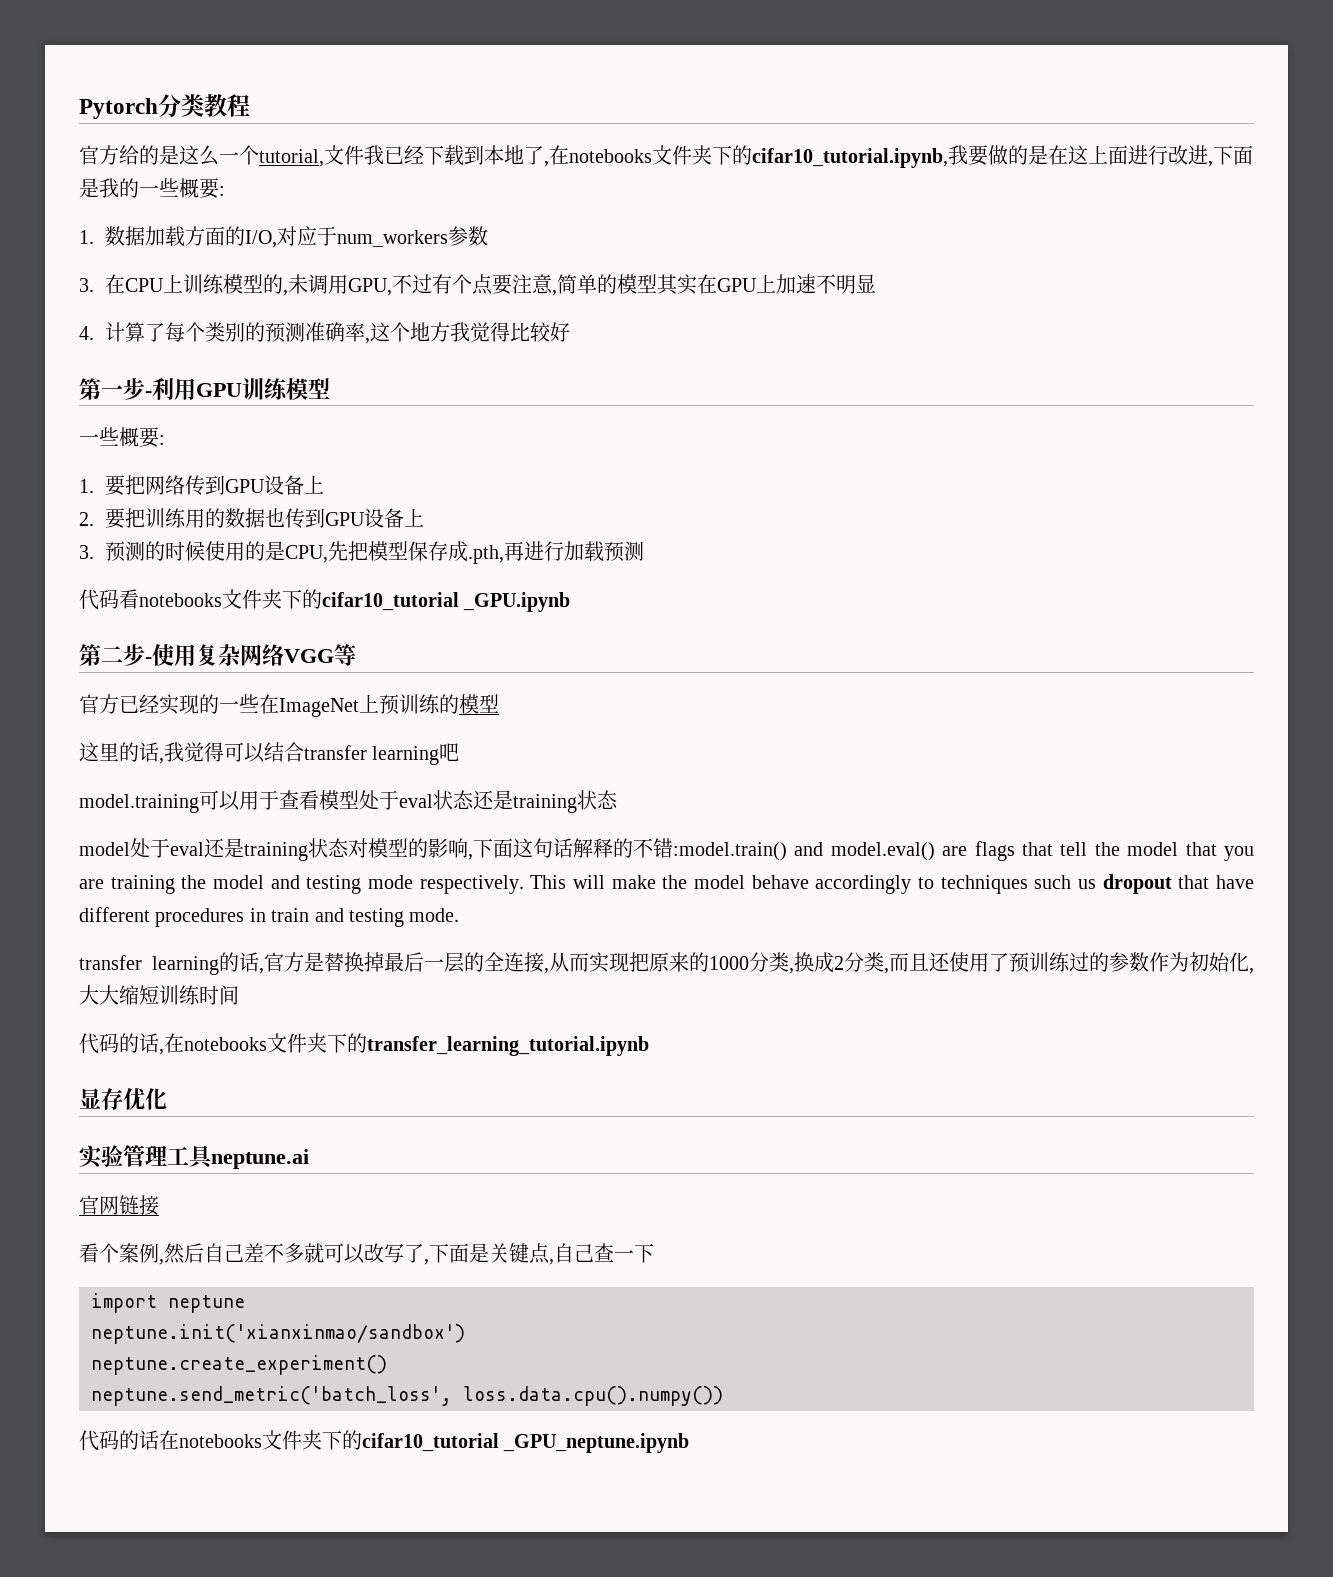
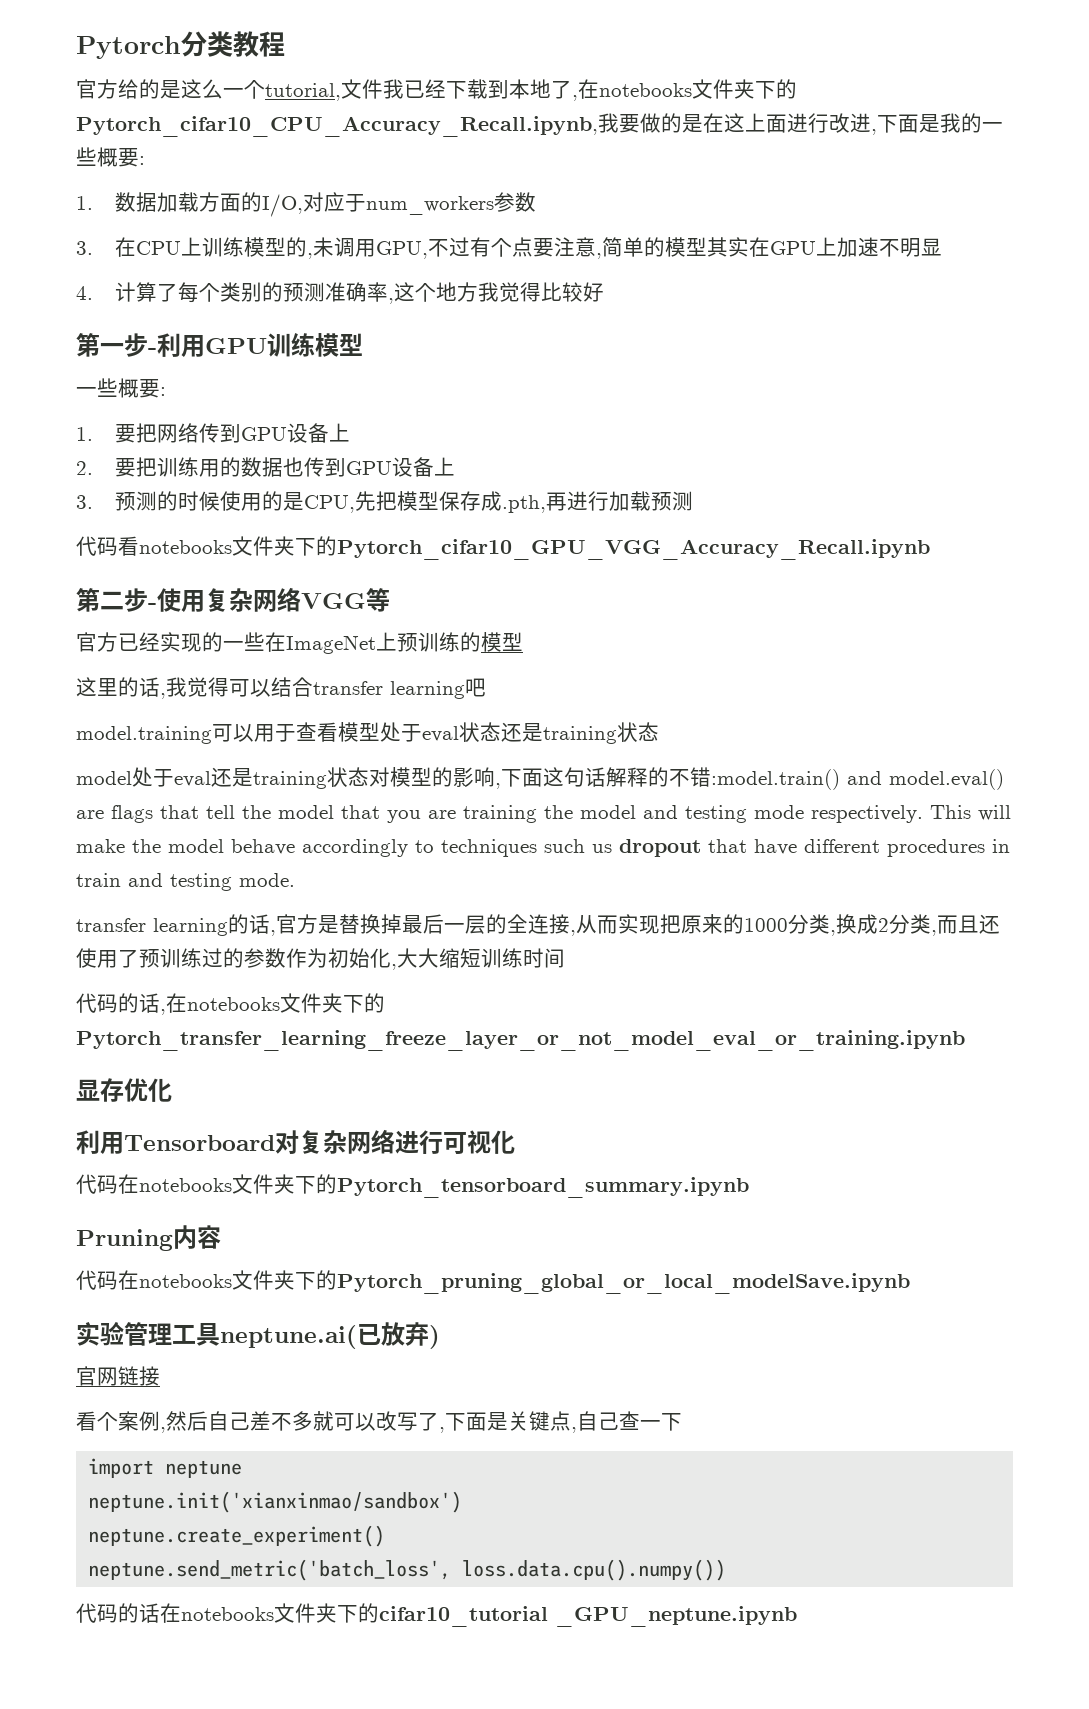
- 官方给的是这么一个tutorial,文件我已经下载到本地了,在notebooks文件夹下的cifar10_tutorial.ipynb,我要做的是在这上面进行改进,下面是我的一些概要:
+ 官方给的是这么一个tutorial,文件我已经下载到本地了,在notebooks文件夹下的Pytorch_cifar10_CPU_Accuracy_Recall.ipynb,我要做的是在这上面进行改进,下面是我的一些概要:
- 代码看notebooks文件夹下的cifar10_tutorial _GPU.ipynb
+ 代码看notebooks文件夹下的Pytorch_cifar10_GPU_VGG_Accuracy_Recall.ipynb
- 代码的话,在notebooks文件夹下的transfer_learning_tutorial.ipynb
+ 代码的话,在notebooks文件夹下的Pytorch_transfer_learning_freeze_layer_or_not_model_eval_or_training.ipynb
+ 利用Tensorboard对复杂网络进行可视化
+ 代码在notebooks文件夹下的Pytorch_tensorboard_summary.ipynb
+ Pruning内容
+ 代码在notebooks文件夹下的Pytorch_pruning_global_or_local_modelSave.ipynb
- 实验管理工具neptune.ai
+ 实验管理工具neptune.ai(已放弃)

